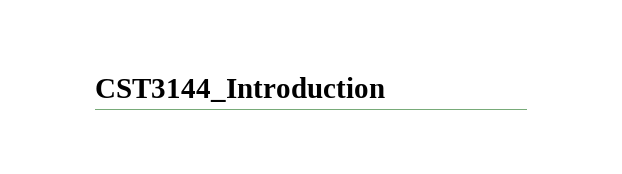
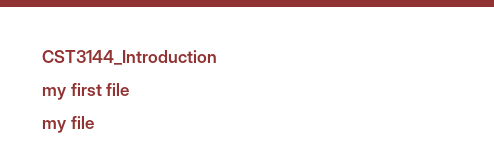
+ my first file
+ my file

